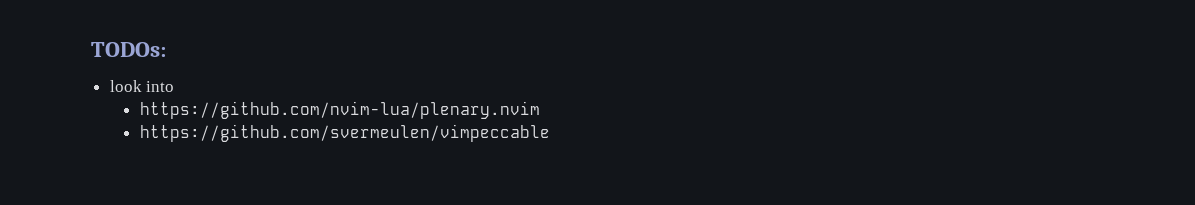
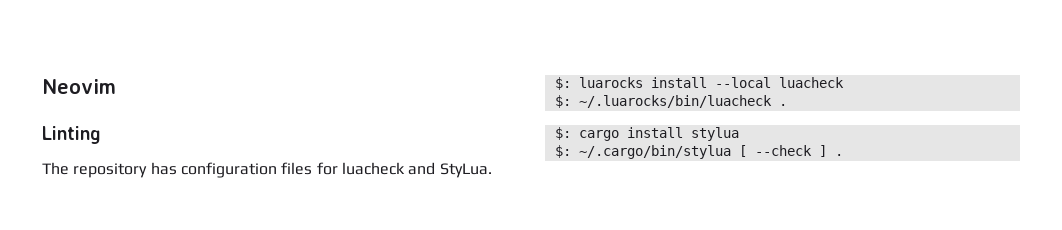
- TODOs:
- look into
- https://github.com/nvim-lua/plenary.nvim
- https://github.com/svermeulen/vimpeccable
+ Neovim
+ Linting
+ The repository has configuration files for luacheck and StyLua.
+ $: luarocks install --local luacheck
+ $: ~/.luarocks/bin/luacheck .
+ $: cargo install stylua
+ $: ~/.cargo/bin/stylua [ --check ] .

